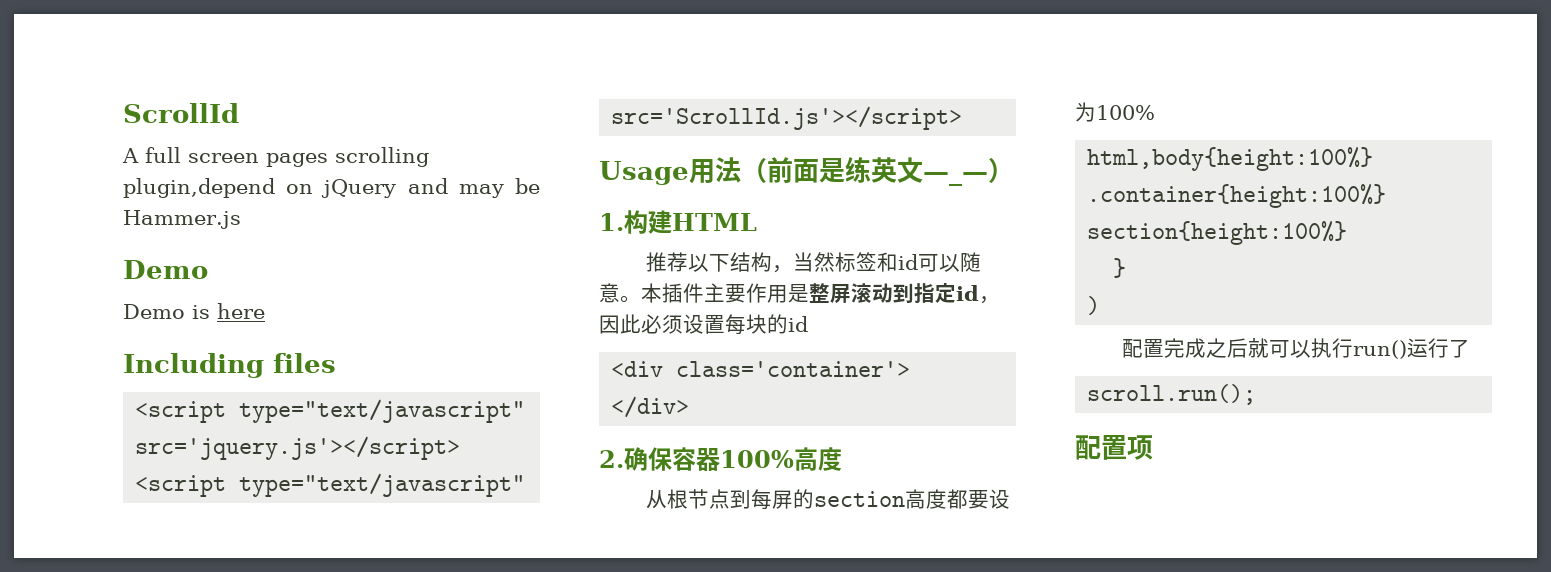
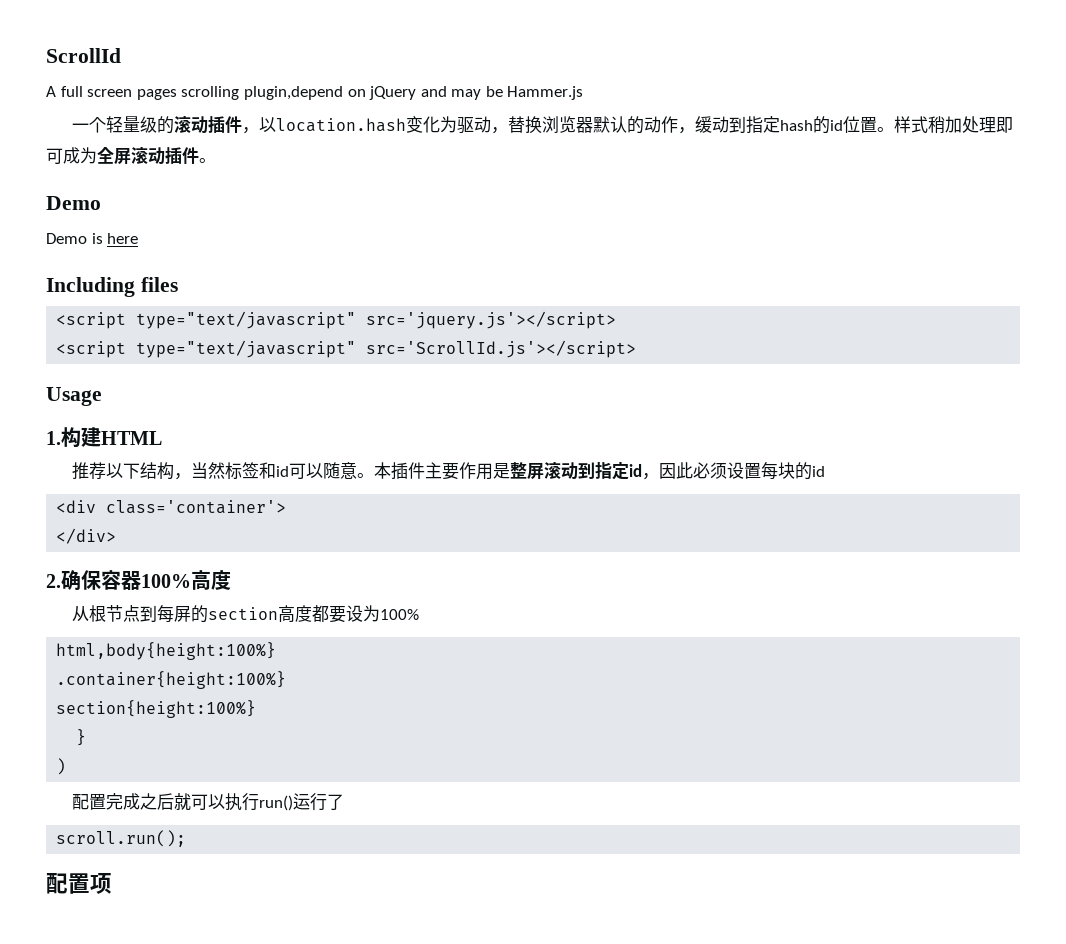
+ 一个轻量级的滚动插件，以location.hash变化为驱动，替换浏览器默认的动作，缓动到指定hash的id位置。样式稍加处理即可成为全屏滚动插件。
- Usage用法（前面是练英文—_—）
+ Usage

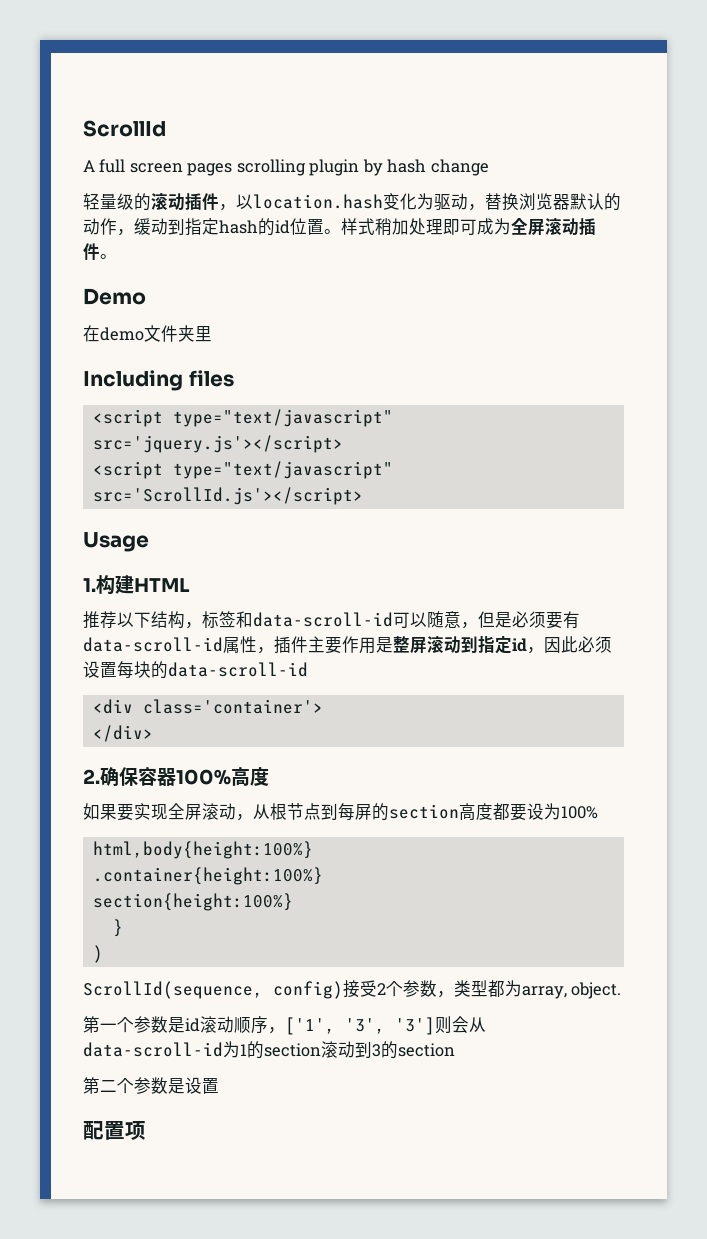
- A full screen pages scrolling plugin,depend on jQuery and may be Hammer.js
- 一个轻量级的滚动插件，以location.hash变化为驱动，替换浏览器默认的动作，缓动到指定hash的id位置。
+ A full screen pages scrolling plugin by hash change
+ 轻量级的滚动插件，以location.hash变化为驱动，替换浏览器默认的动作，缓动到指定hash的id位置。
- Demo is here
+ 在demo文件夹里
- 推荐以下结构，当然标签和id可以随意。本插件主要作用是整屏滚动到指定id，因此必须设置每块的id
+ 推荐以下结构，标签和data-scroll-id可以随意，但是必须要有data-scroll-id属性，插件主要作用是整屏滚动到指定id，因此必须设置每块的data-scroll-id
- 从根节点到每屏的section高度都要设为100%
+ 如果要实现全屏滚动，从根节点到每屏的section高度都要设为100%
- 配置完成之后就可以执行run()运行了
- scroll.run();
+ ScrollId(sequence, config)接受2个参数，类型都为array, object.
+ 第一个参数是id滚动顺序，['1', '3', '3']则会从data-scroll-id为1的section滚动到3的section
+ 第二个参数是设置

